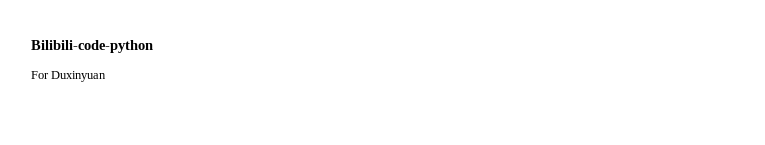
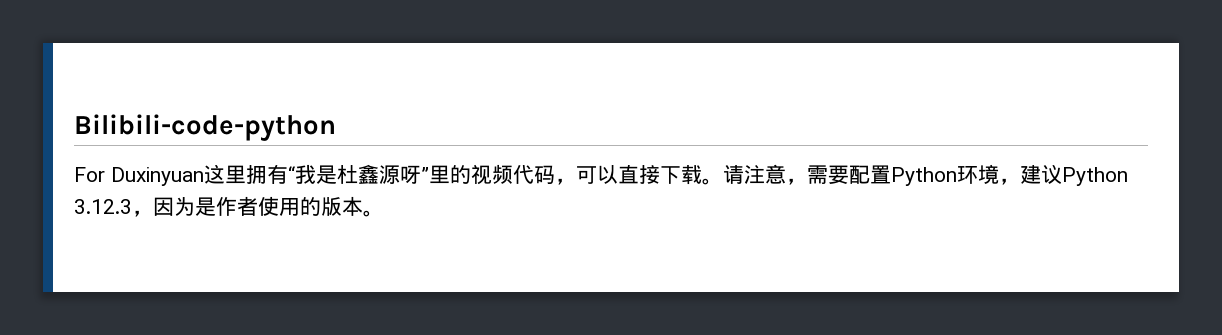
- For Duxinyuan
+ For Duxinyuan这里拥有“我是杜鑫源呀”里的视频代码，可以直接下载。请注意，需要配置Python环境，建议Python 3.12.3，因为是作者使用的版本。

